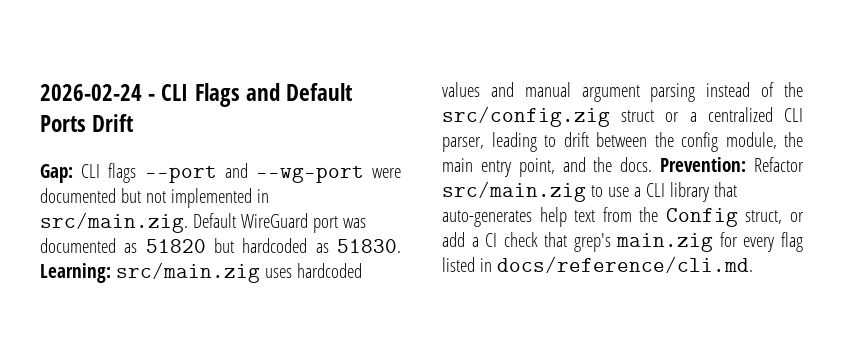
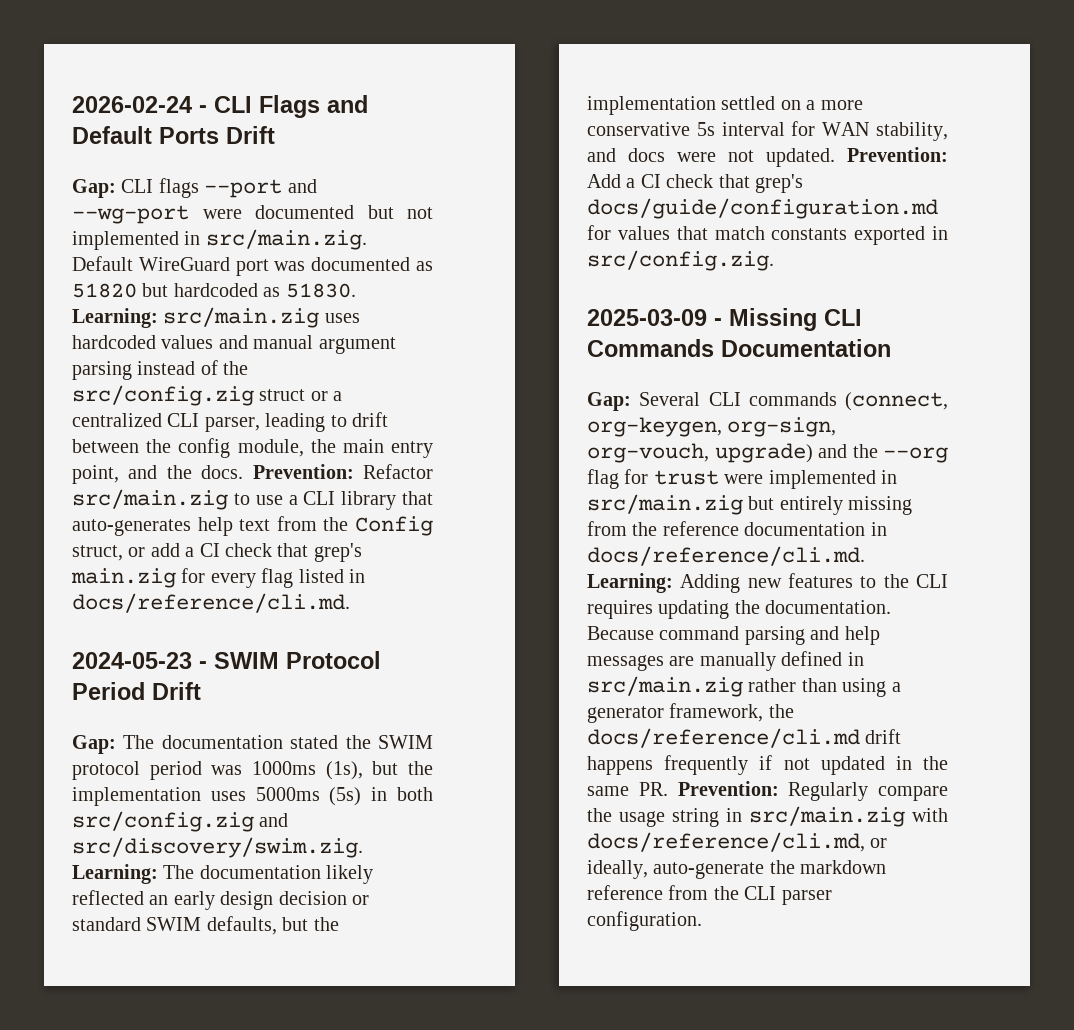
+ 2024-05-23 - SWIM Protocol Period Drift
+ Gap: The documentation stated the SWIM protocol period was 1000ms (1s), but the implementation uses 5000ms (5s) in both src/config.zig and src/discovery/swim.zig. Learning: The documentation likely reflected an early design decision or standard SWIM defaults, but the implementation settled on a more conservative 5s interval for WAN stability, and docs were not updated. Prevention: Add a CI check that grep's docs/guide/configuration.md for values that match constants exported in src/config.zig.
+ 2025-03-09 - Missing CLI Commands Documentation
+ Gap: Several CLI commands (connect, org-keygen, org-sign, org-vouch, upgrade) and the --org flag for trust were implemented in src/main.zig but entirely missing from the reference documentation in docs/reference/cli.md. Learning: Adding new features to the CLI requires updating the documentation. Because command parsing and help messages are manually defined in src/main.zig rather than using a generator framework, the docs/reference/cli.md drift happens frequently if not updated in the same PR. Prevention: Regularly compare the usage string in src/main.zig with docs/reference/cli.md, or ideally, auto-generate the markdown reference from the CLI parser configuration.

